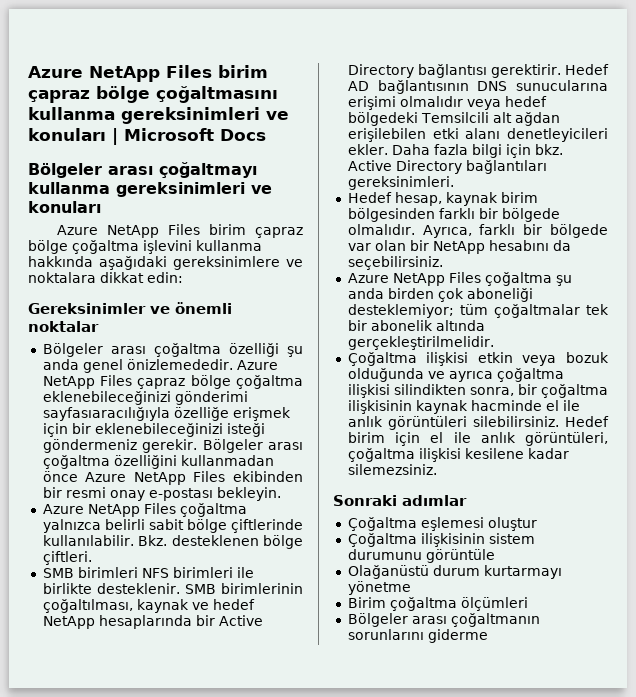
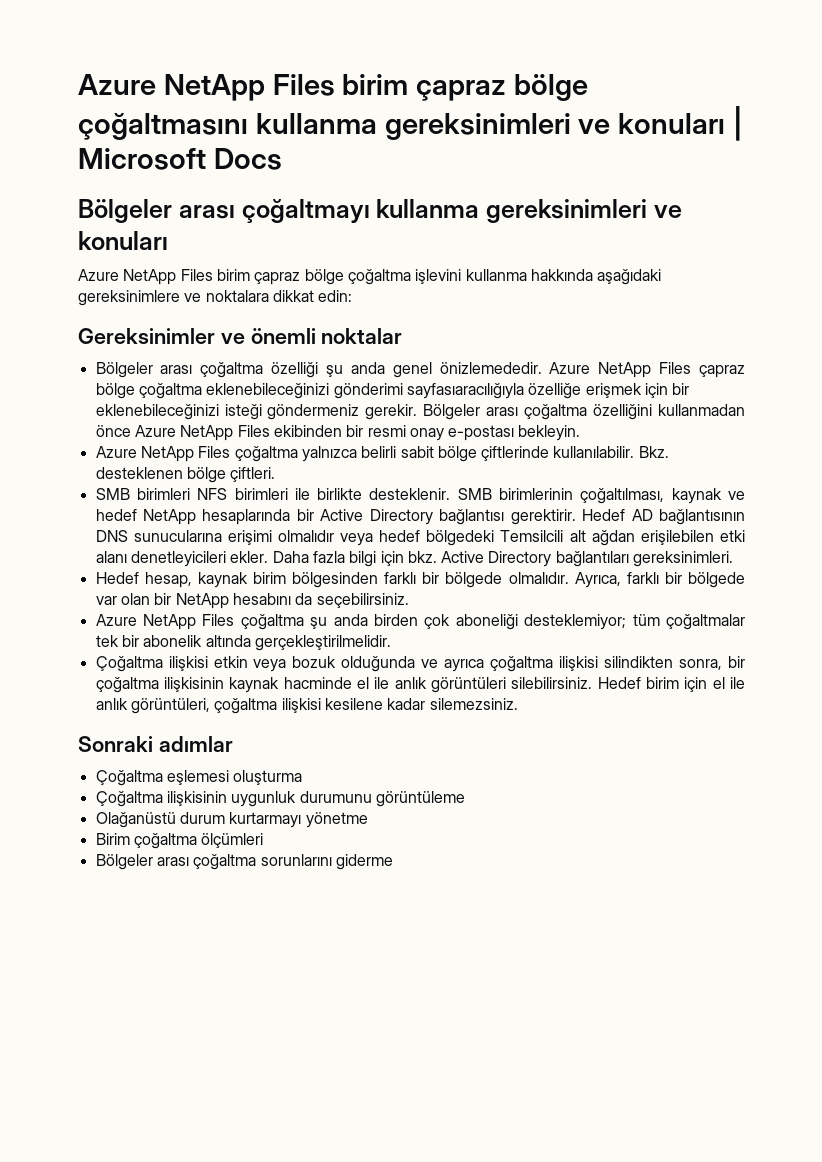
- Çoğaltma eşlemesi oluştur
+ Çoğaltma eşlemesi oluşturma
- Çoğaltma ilişkisinin sistem durumunu görüntüle
+ Çoğaltma ilişkisinin uygunluk durumunu görüntüleme
- Bölgeler arası çoğaltmanın sorunlarını giderme
+ Bölgeler arası çoğaltma sorunlarını giderme

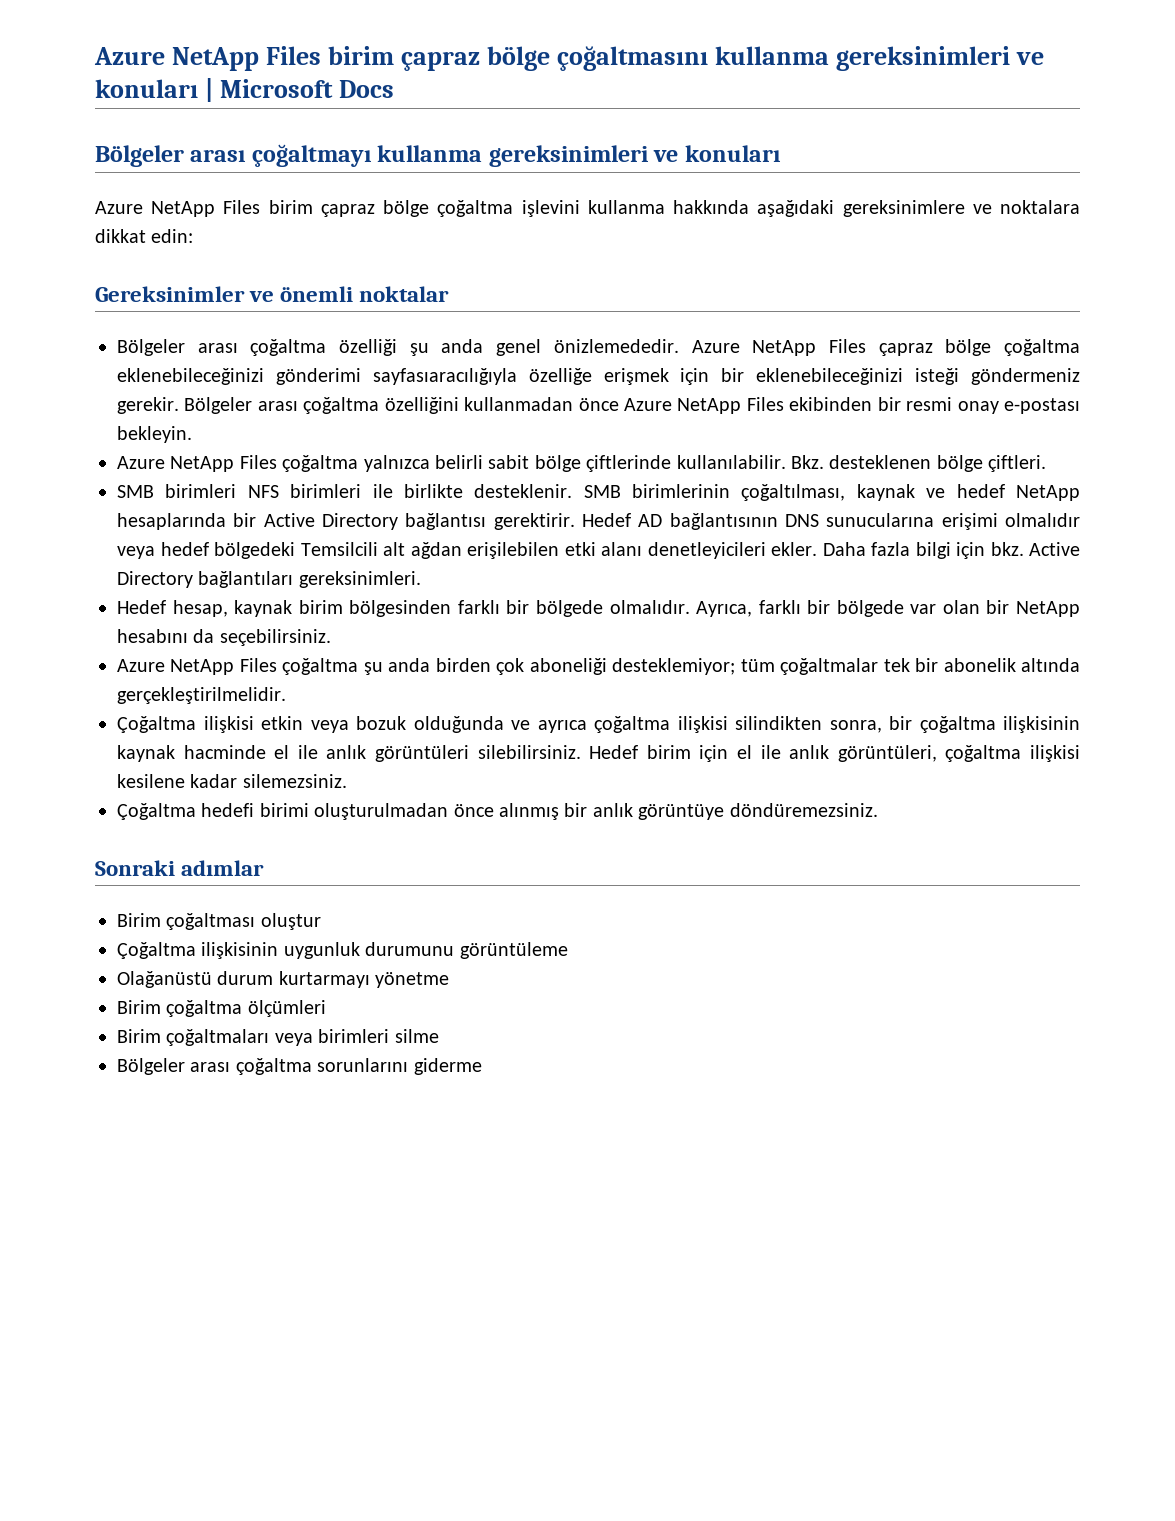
+ Çoğaltma hedefi birimi oluşturulmadan önce alınmış bir anlık görüntüye döndüremezsiniz.
- Çoğaltma eşlemesi oluşturma
+ Birim çoğaltması oluştur
+ Birim çoğaltmaları veya birimleri silme

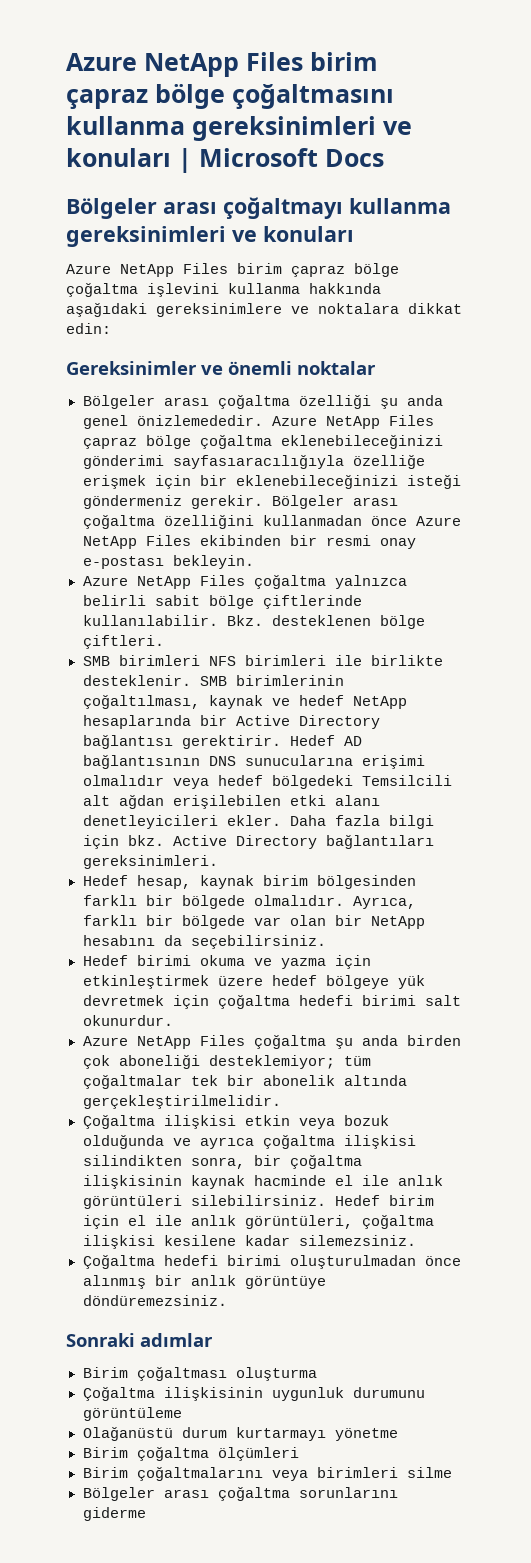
+ Hedef birimi okuma ve yazma için etkinleştirmek üzere hedef bölgeye yük devretmek için çoğaltma hedefi birimi salt okunurdur.
- Birim çoğaltması oluştur
+ Birim çoğaltması oluşturma
- Birim çoğaltmaları veya birimleri silme
+ Birim çoğaltmalarını veya birimleri silme

